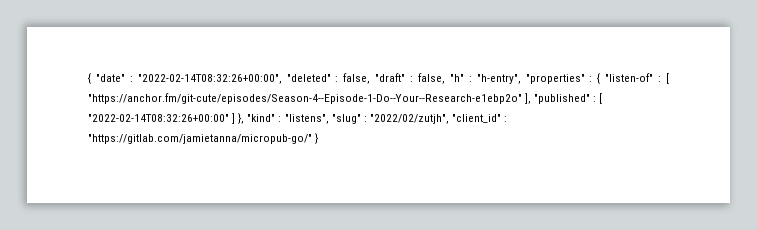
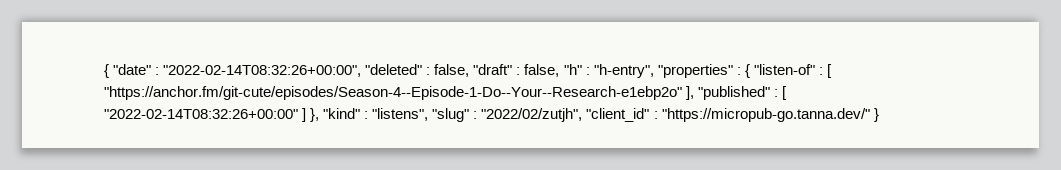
- { "date" : "2022-02-14T08:32:26+00:00", "deleted" : false, "draft" : false, "h" : "h-entry", "properties" : { "listen-of" : [ "https://anchor.fm/git-cute/episodes/Season-4--Episode-1-Do--Your--Research-e1ebp2o" ], "published" : [ "2022-02-14T08:32:26+00:00" ] }, "kind" : "listens", "slug" : "2022/02/zutjh", "client_id" : "https://gitlab.com/jamietanna/micropub-go/" }
+ { "date" : "2022-02-14T08:32:26+00:00", "deleted" : false, "draft" : false, "h" : "h-entry", "properties" : { "listen-of" : [ "https://anchor.fm/git-cute/episodes/Season-4--Episode-1-Do--Your--Research-e1ebp2o" ], "published" : [ "2022-02-14T08:32:26+00:00" ] }, "kind" : "listens", "slug" : "2022/02/zutjh", "client_id" : "https://micropub-go.tanna.dev/" }

